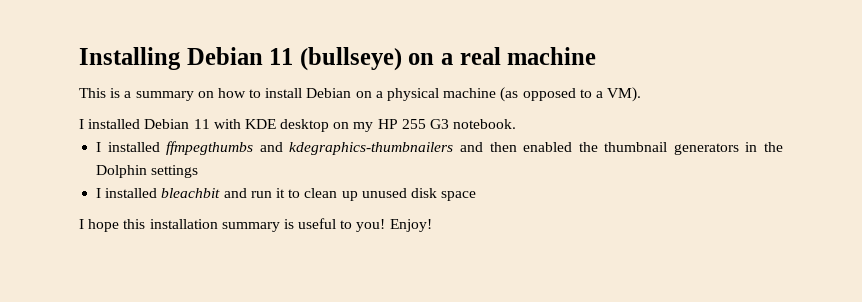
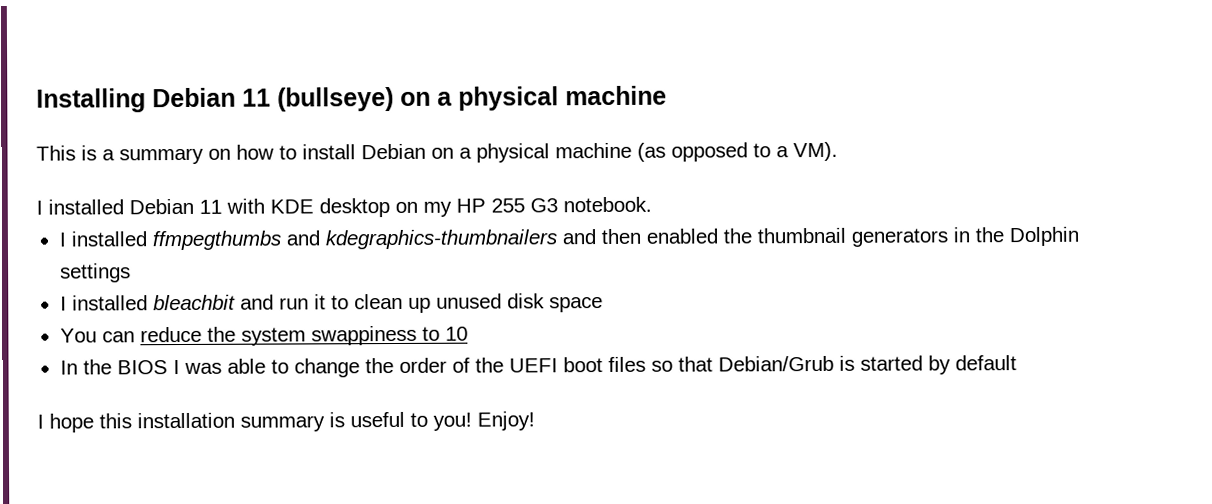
- Installing Debian 11 (bullseye) on a real machine
+ Installing Debian 11 (bullseye) on a physical machine
+ You can reduce the system swappiness to 10
+ In the BIOS I was able to change the order of the UEFI boot files so that Debian/Grub is started by default

